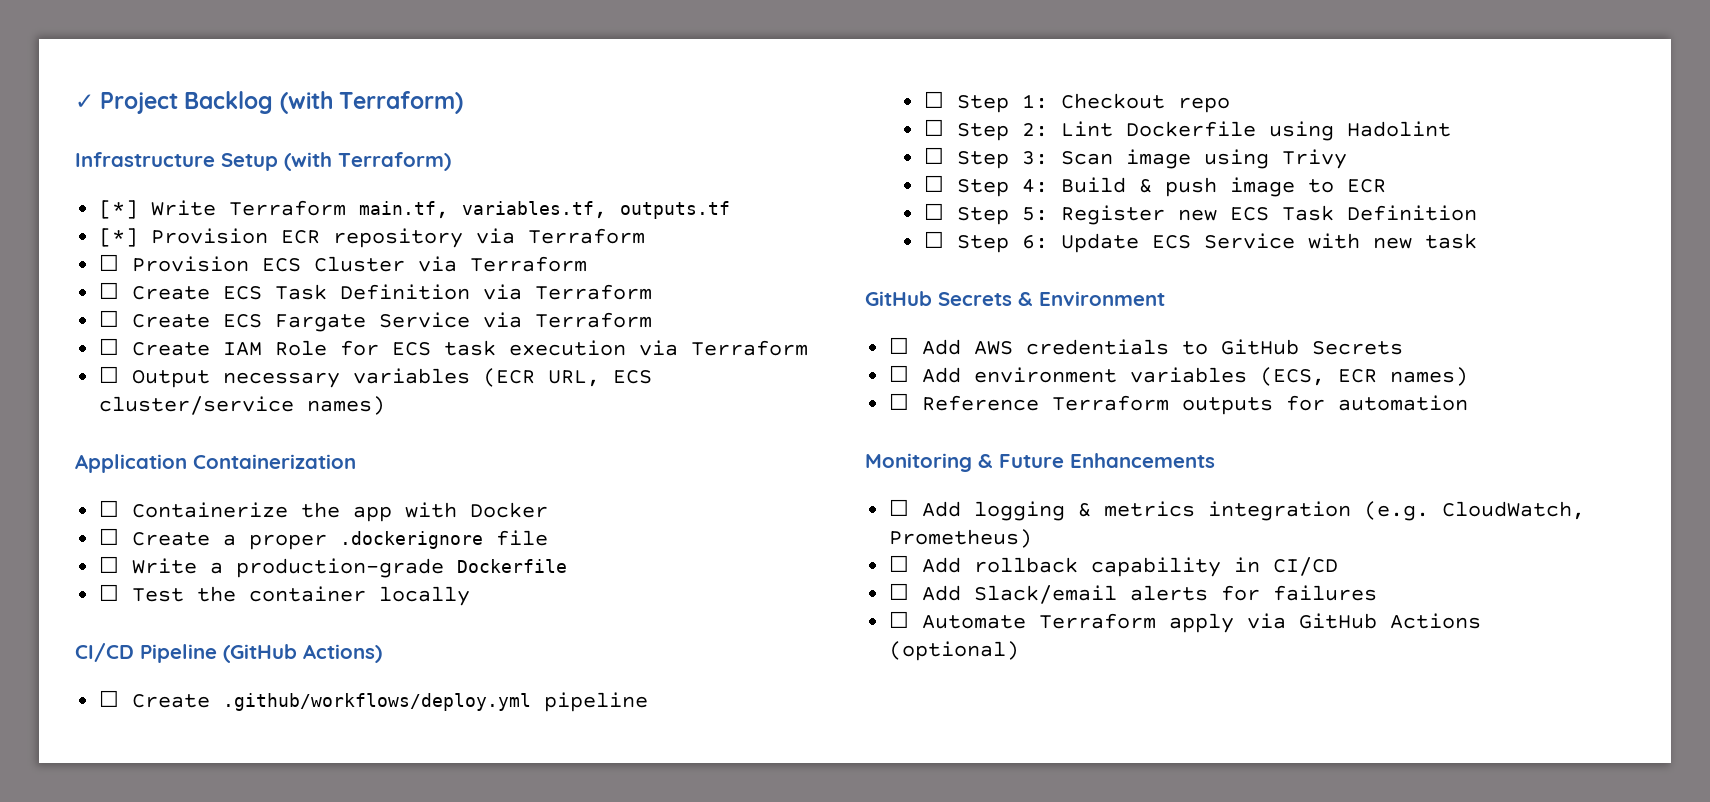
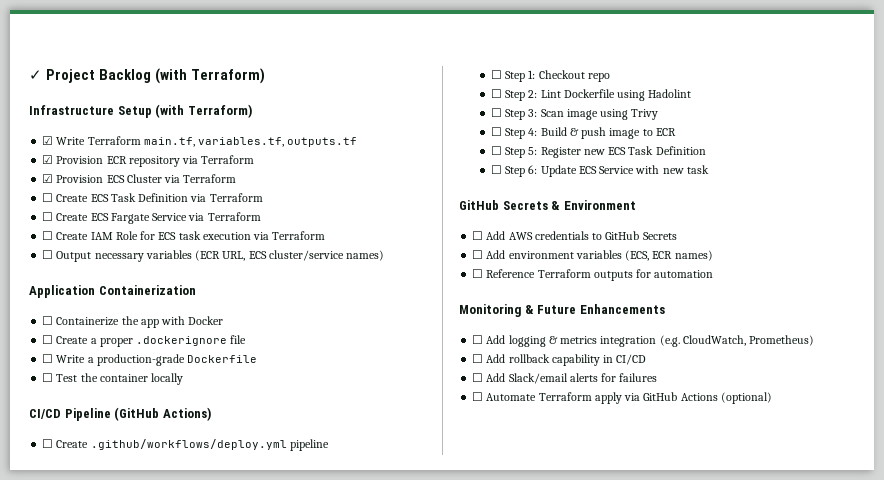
- [*] Write Terraform main.tf, variables.tf, outputs.tf
+ ☑ Write Terraform main.tf, variables.tf, outputs.tf
- [*] Provision ECR repository via Terraform
+ ☑ Provision ECR repository via Terraform
- ☐ Provision ECS Cluster via Terraform
+ ☑ Provision ECS Cluster via Terraform

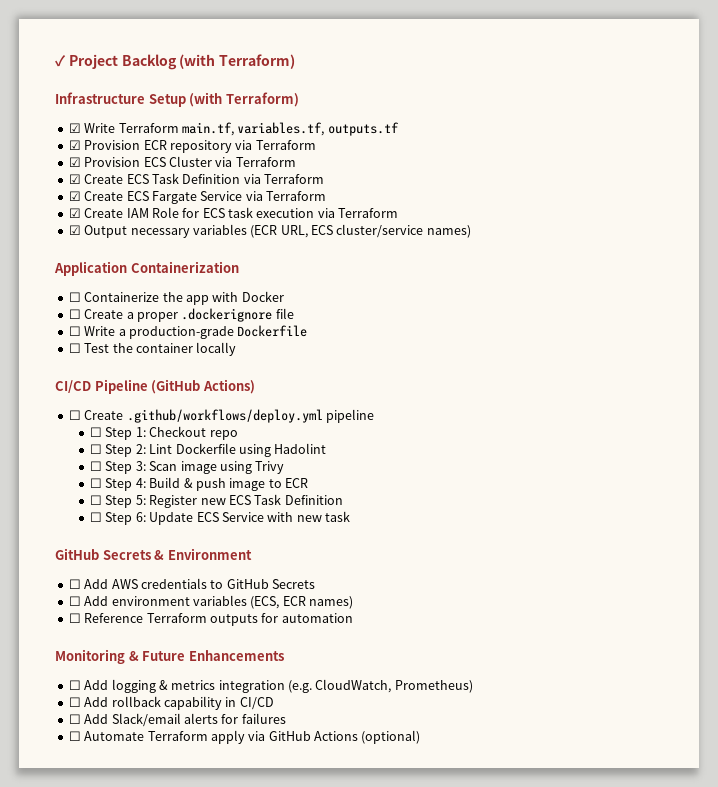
- ☐ Create ECS Task Definition via Terraform
+ ☑ Create ECS Task Definition via Terraform
- ☐ Create ECS Fargate Service via Terraform
+ ☑ Create ECS Fargate Service via Terraform
- ☐ Create IAM Role for ECS task execution via Terraform
+ ☑ Create IAM Role for ECS task execution via Terraform
- ☐ Output necessary variables (ECR URL, ECS cluster/service names)
+ ☑ Output necessary variables (ECR URL, ECS cluster/service names)

